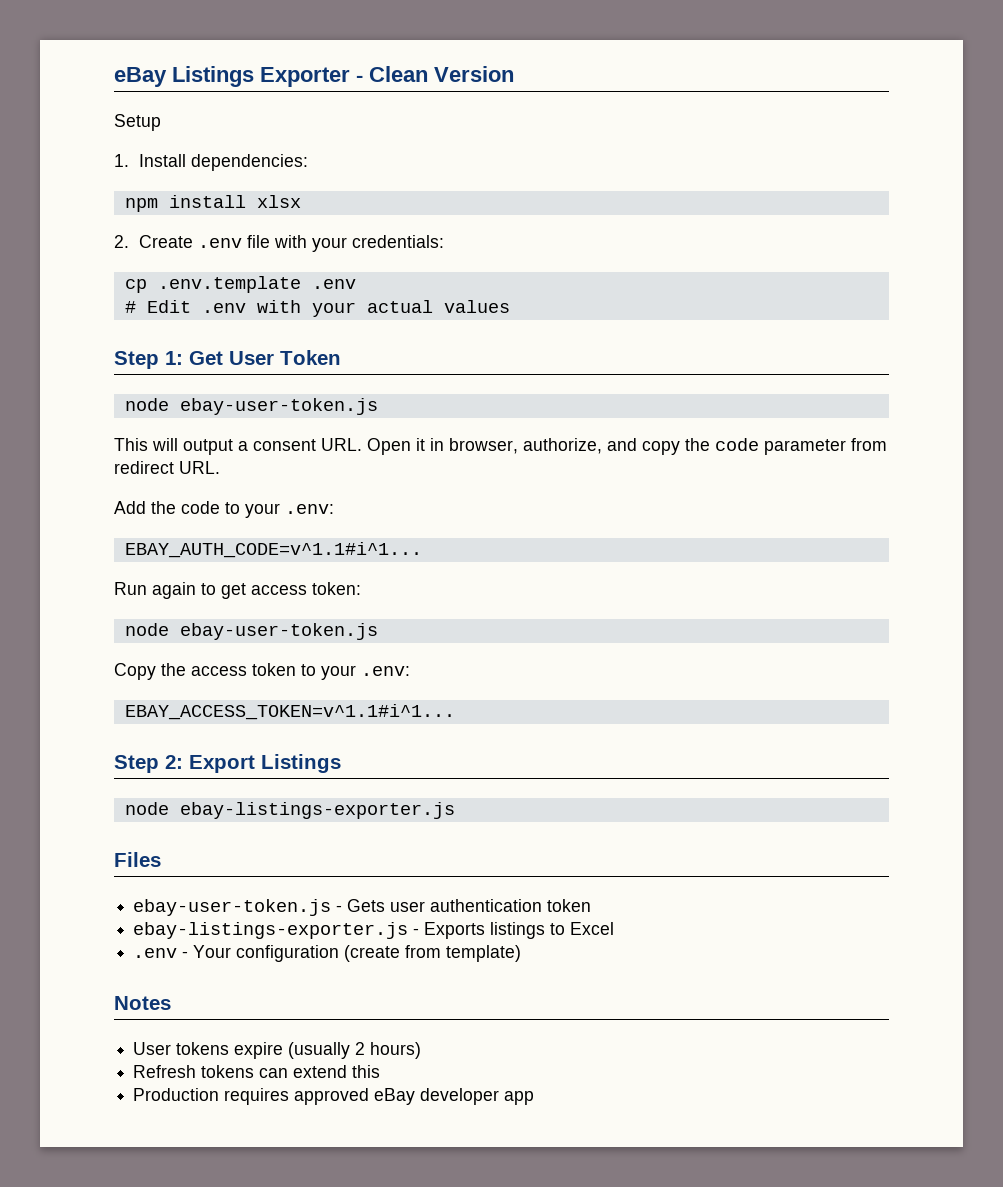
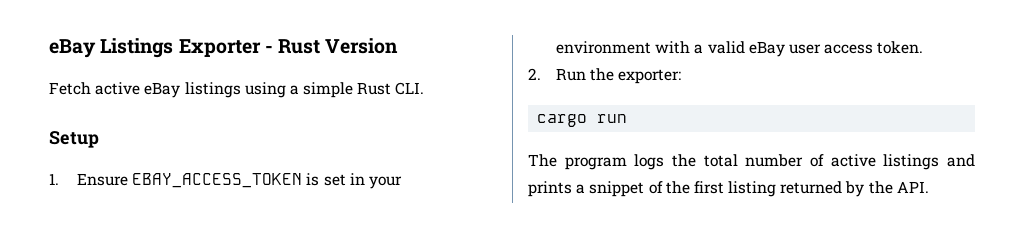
- eBay Listings Exporter - Clean Version
+ eBay Listings Exporter - Rust Version
+ Fetch active eBay listings using a simple Rust CLI.
  Setup
- 1. Install dependencies:
- npm install xlsx
- 2. Create .env file with your credentials:
- cp .env.template .env
- # Edit .env with your actual values
- Step 1: Get User Token
- node ebay-user-token.js
- This will output a consent URL. Open it in browser, authorize, and copy the code parameter from redirect URL.
- Add the code to your .env:
- EBAY_AUTH_CODE=v^1.1#i^1...
- Run again to get access token:
- node ebay-user-token.js
- Copy the access token to your .env:
- EBAY_ACCESS_TOKEN=v^1.1#i^1...
- Step 2: Export Listings
- node ebay-listings-exporter.js
- Files
- ebay-user-token.js - Gets user authentication token
- ebay-listings-exporter.js - Exports listings to Excel
- .env - Your configuration (create from template)
- Notes
- User tokens expire (usually 2 hours)
- Refresh tokens can extend this
- Production requires approved eBay developer app
+ 1. Ensure EBAY_ACCESS_TOKEN is set in your environment with a valid eBay user access token.
+ 2. Run the exporter:
+ cargo run
+ The program logs the total number of active listings and prints a snippet of the first listing returned by the API.

